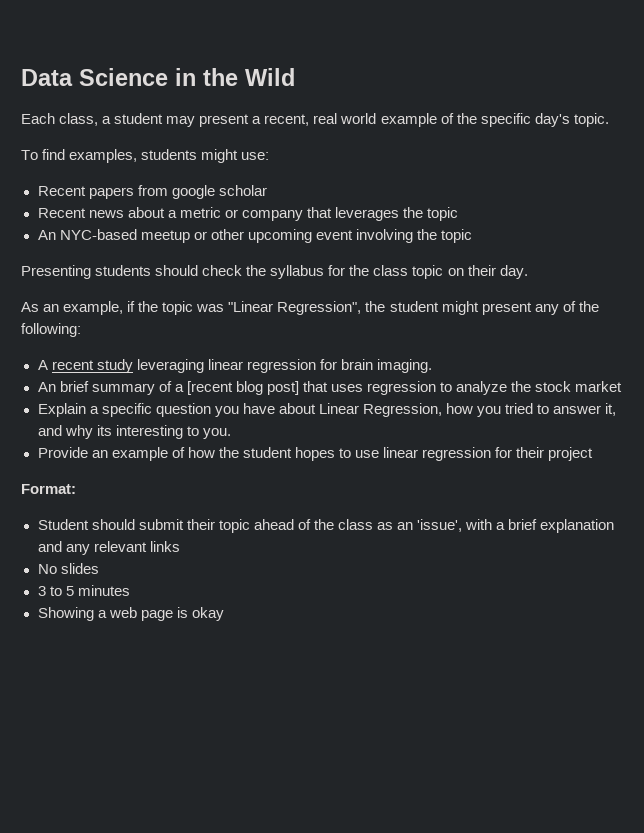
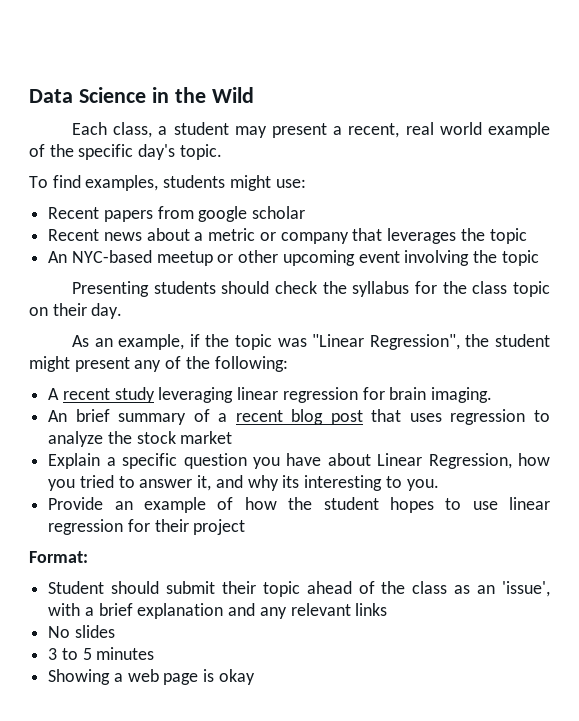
- An brief summary of a [recent blog post] that uses regression to analyze the stock market
+ An brief summary of a recent blog post that uses regression to analyze the stock market

